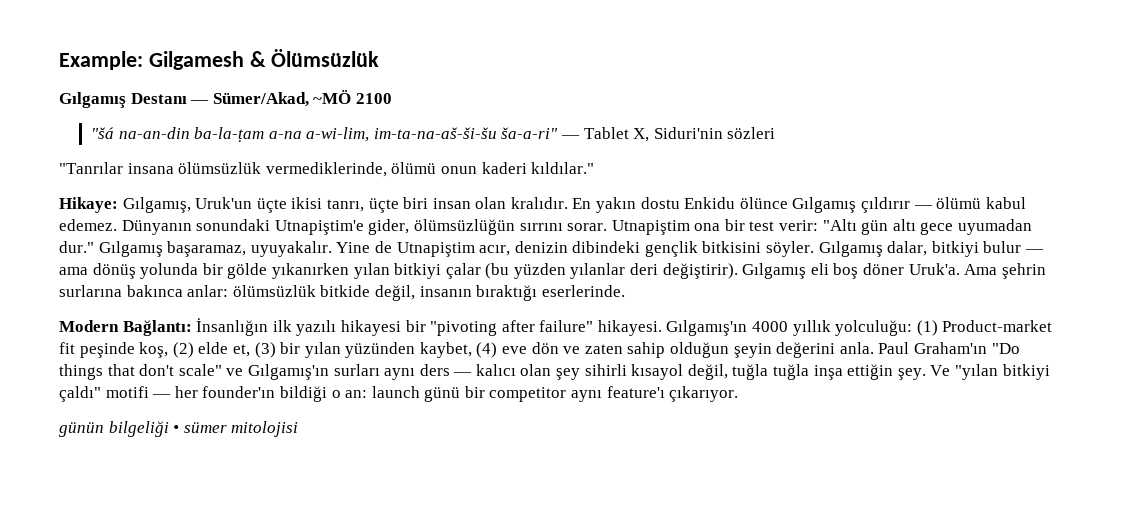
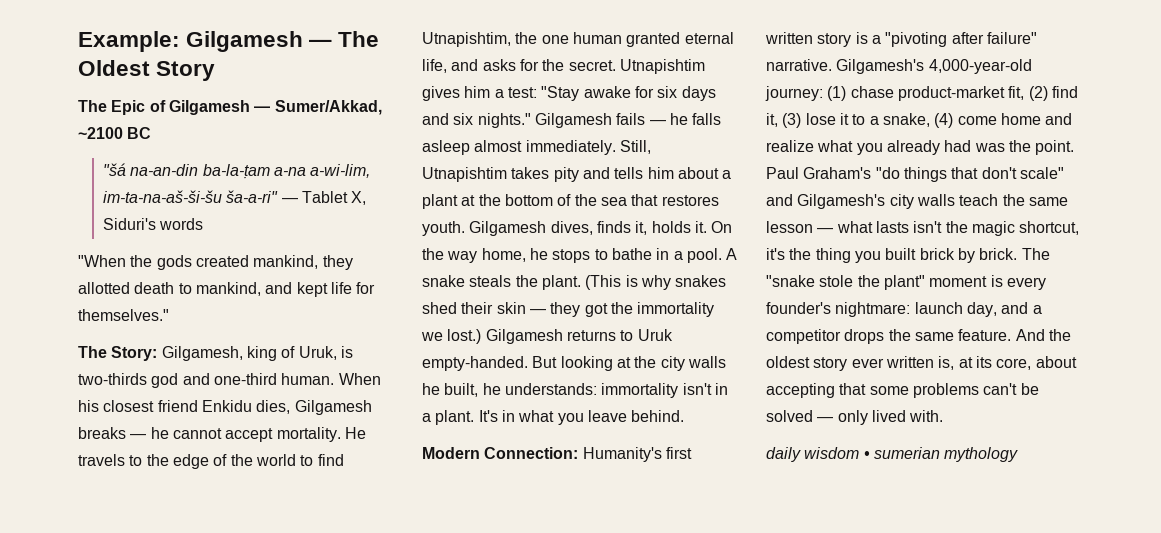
- Example: Gilgamesh & Ölümsüzlük
- Gılgamış Destanı — Sümer/Akad, ~MÖ 2100
+ Example: Gilgamesh — The Oldest Story
+ The Epic of Gilgamesh — Sumer/Akkad, ~2100 BC
- "šá na-an-din ba-la-ṭam a-na a-wi-lim, im-ta-na-aš-ši-šu ša-a-ri" — Tablet X, Siduri'nin sözleri
- "Tanrılar insana ölümsüzlük vermediklerinde, ölümü onun kaderi kıldılar."
- Hikaye: Gılgamış, Uruk'un üçte ikisi tanrı, üçte biri insan olan kralıdır. En yakın dostu Enkidu ölünce Gılgamış çıldırır — ölümü kabul edemez. Dünyanın sonundaki Utnapiştim'e gider, ölümsüzlüğün sırrını sorar. Utnapiştim ona bir test verir: "Altı gün altı gece uyumadan dur." Gılgamış başaramaz, uyuyakalır. Yine de Utnapiştim acır, denizin dibindeki gençlik bitkisini söyler. Gılgamış dalar, bitkiyi bulur — ama dönüş yolunda bir gölde yıkanırken yılan bitkiyi çalar (bu yüzden yılanlar deri değiştirir). Gılgamış eli boş döner Uruk'a. Ama şehrin surlarına bakınca anlar: ölümsüzlük bitkide değil, insanın bıraktığı eserlerinde.
- Modern Bağlantı: İnsanlığın ilk yazılı hikayesi bir "pivoting after failure" hikayesi. Gılgamış'ın 4000 yıllık yolculuğu: (1) Product-market fit peşinde koş, (2) elde et, (3) bir yılan yüzünden kaybet, (4) eve dön ve zaten sahip olduğun şeyin değerini anla. Paul Graham'ın "Do things that don't scale" ve Gılgamış'ın surları aynı ders — kalıcı olan şey sihirli kısayol değil, tuğla tuğla inşa ettiğin şey. Ve "yılan bitkiyi çaldı" motifi — her founder'ın bildiği o an: launch günü bir competitor aynı feature'ı çıkarıyor.
- günün bilgeliği • sümer mitolojisi
+ "šá na-an-din ba-la-ṭam a-na a-wi-lim, im-ta-na-aš-ši-šu ša-a-ri" — Tablet X, Siduri's words
+ "When the gods created mankind, they allotted death to mankind, and kept life for themselves."
+ The Story: Gilgamesh, king of Uruk, is two-thirds god and one-third human. When his closest friend Enkidu dies, Gilgamesh breaks — he cannot accept mortality. He travels to the edge of the world to find Utnapishtim, the one human granted eternal life, and asks for the secret. Utnapishtim gives him a test: "Stay awake for six days and six nights." Gilgamesh fails — he falls asleep almost immediately. Still, Utnapishtim takes pity and tells him about a plant at the bottom of the sea that restores youth. Gilgamesh dives, finds it, holds it. On the way home, he stops to bathe in a pool. A snake steals the plant. (This is why snakes shed their skin — they got the immortality we lost.) Gilgamesh returns to Uruk empty-handed. But looking at the city walls he built, he understands: immortality isn't in a plant. It's in what you leave behind.
+ Modern Connection: Humanity's first written story is a "pivoting after failure" narrative. Gilgamesh's 4,000-year-old journey: (1) chase product-market fit, (2) find it, (3) lose it to a snake, (4) come home and realize what you already had was the point. Paul Graham's "do things that don't scale" and Gilgamesh's city walls teach the same lesson — what lasts isn't the magic shortcut, it's the thing you built brick by brick. The "snake stole the plant" moment is every founder's nightmare: launch day, and a competitor drops the same feature. And the oldest story ever written is, at its core, about accepting that some problems can't be solved — only lived with.
+ daily wisdom • sumerian mythology

